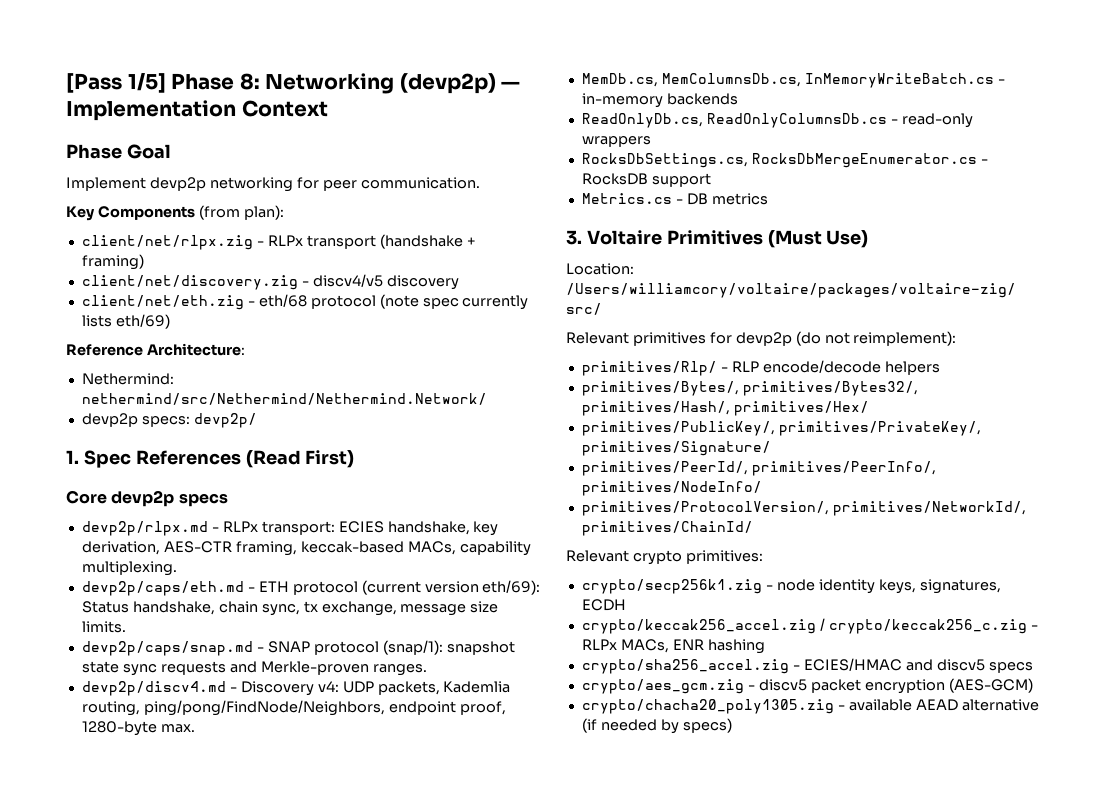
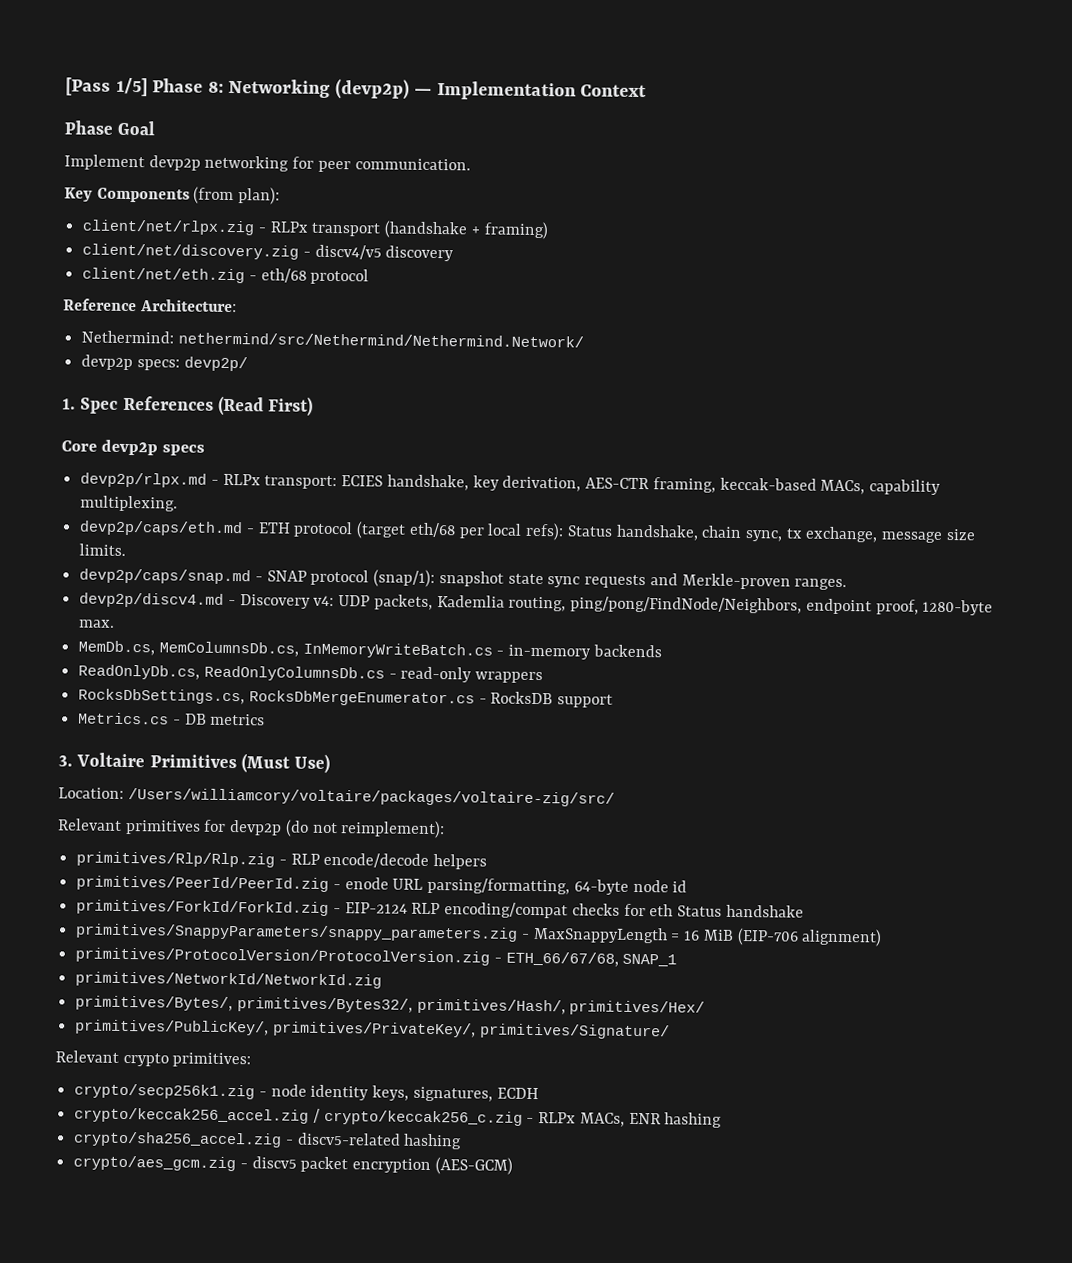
- client/net/eth.zig - eth/68 protocol (note spec currently lists eth/69)
+ client/net/eth.zig - eth/68 protocol
- devp2p/caps/eth.md - ETH protocol (current version eth/69): Status handshake, chain sync, tx exchange, message size limits.
+ devp2p/caps/eth.md - ETH protocol (target eth/68 per local refs): Status handshake, chain sync, tx exchange, message size limits.
- primitives/Rlp/ - RLP encode/decode helpers
+ primitives/Rlp/Rlp.zig - RLP encode/decode helpers
+ primitives/PeerId/PeerId.zig - enode URL parsing/formatting, 64-byte node id
+ primitives/ForkId/ForkId.zig - EIP-2124 RLP encoding/compat checks for eth Status handshake
+ primitives/SnappyParameters/snappy_parameters.zig - MaxSnappyLength = 16 MiB (EIP-706 alignment)
+ primitives/ProtocolVersion/ProtocolVersion.zig - ETH_66/67/68, SNAP_1
+ primitives/NetworkId/NetworkId.zig
- primitives/PeerId/, primitives/PeerInfo/, primitives/NodeInfo/
- primitives/ProtocolVersion/, primitives/NetworkId/, primitives/ChainId/
- crypto/sha256_accel.zig - ECIES/HMAC and discv5 specs
+ crypto/sha256_accel.zig - discv5-related hashing
- crypto/chacha20_poly1305.zig - available AEAD alternative (if needed by specs)

